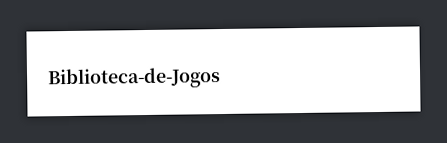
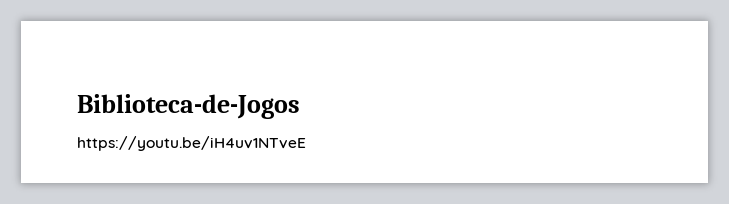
+ https://youtu.be/iH4uv1NTveE

